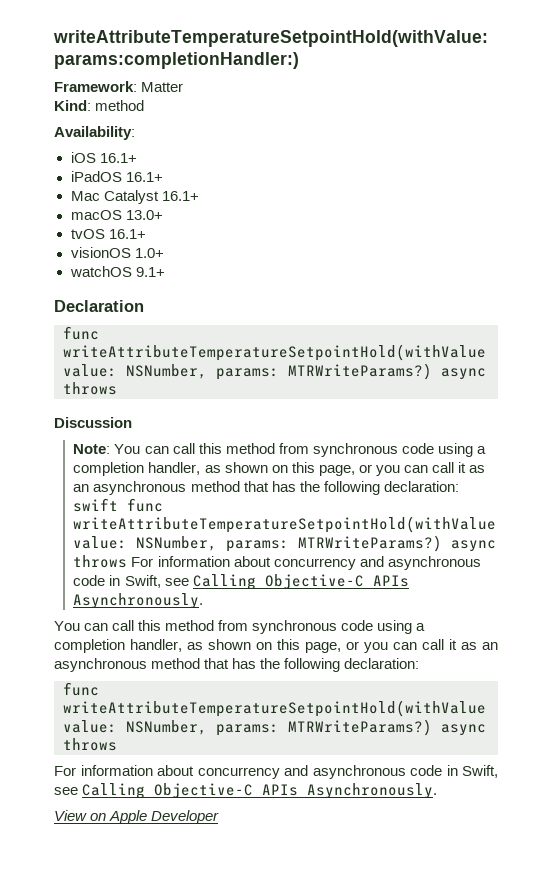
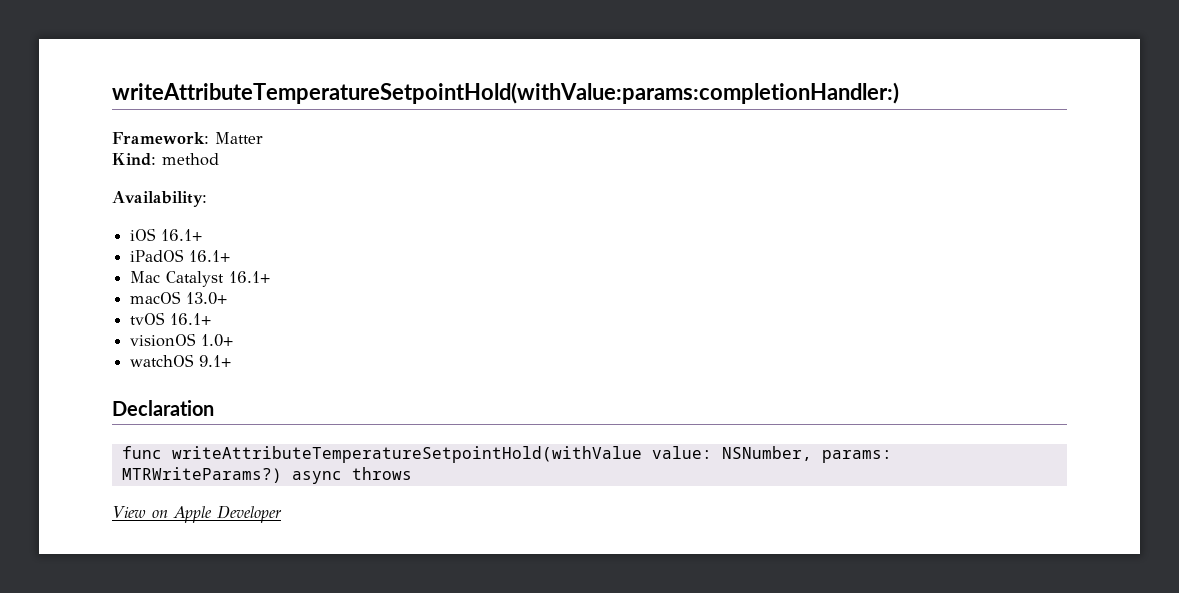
- Discussion
- Note: You can call this method from synchronous code using a completion handler, as shown on this page, or you can call it as an asynchronous method that has the following declaration: swift func writeAttributeTemperatureSetpointHold(withValue value: NSNumber, params: MTRWriteParams?) async throws For information about concurrency and asynchronous code in Swift, see Calling Objective-C APIs Asynchronously.
- You can call this method from synchronous code using a completion handler, as shown on this page, or you can call it as an asynchronous method that has the following declaration:
- func writeAttributeTemperatureSetpointHold(withValue value: NSNumber, params: MTRWriteParams?) async throws
- For information about concurrency and asynchronous code in Swift, see Calling Objective-C APIs Asynchronously.

